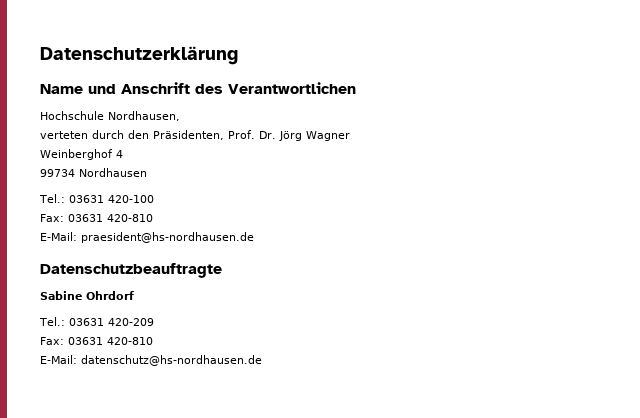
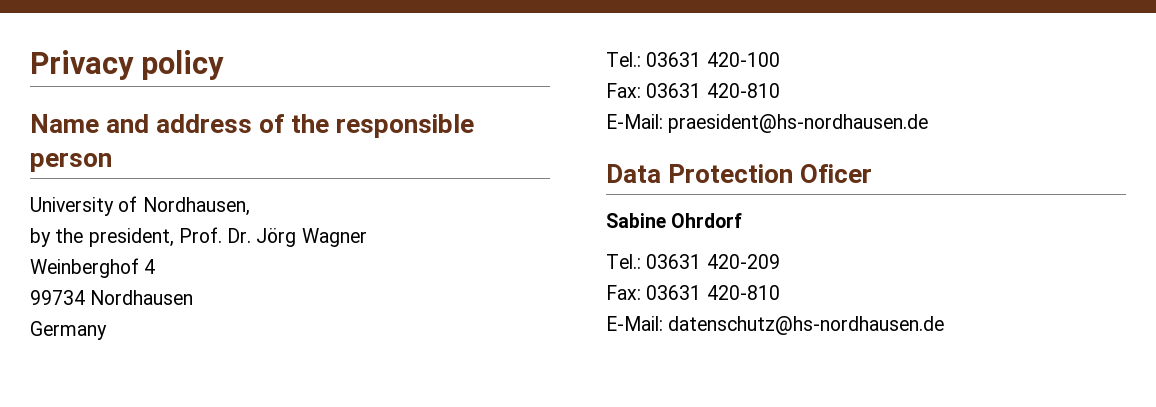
- Datenschutzerklärung
+ Privacy policy
- Name und Anschrift des Verantwortlichen
- Hochschule Nordhausen,
- verteten durch den Präsidenten, Prof. Dr. Jörg Wagner
+ Name and address of the responsible person
+ University of Nordhausen,
+ by the president, Prof. Dr. Jörg Wagner
+ Germany
- Datenschutzbeauftragte
+ Data Protection Oficer

